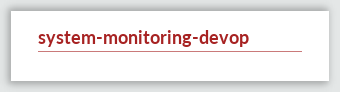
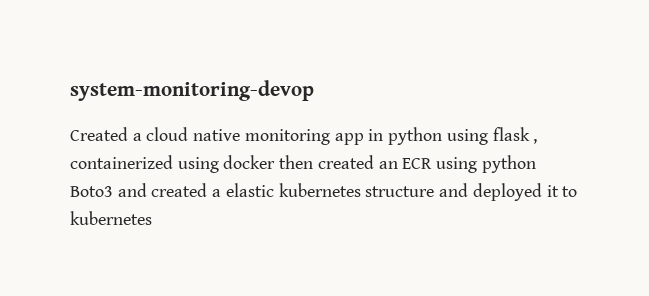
+ Created a cloud native monitoring app in python using flask , containerized using docker then created an ECR using python Boto3 and created a elastic kubernetes structure and deployed it to kubernetes

